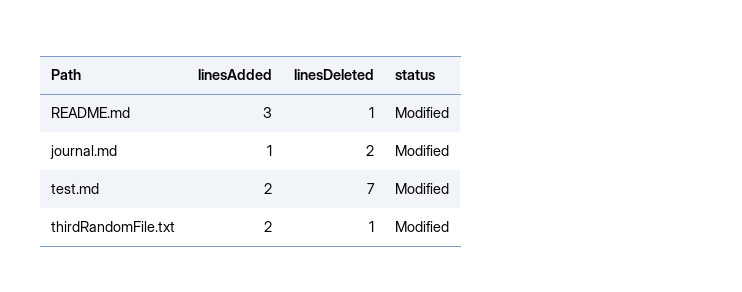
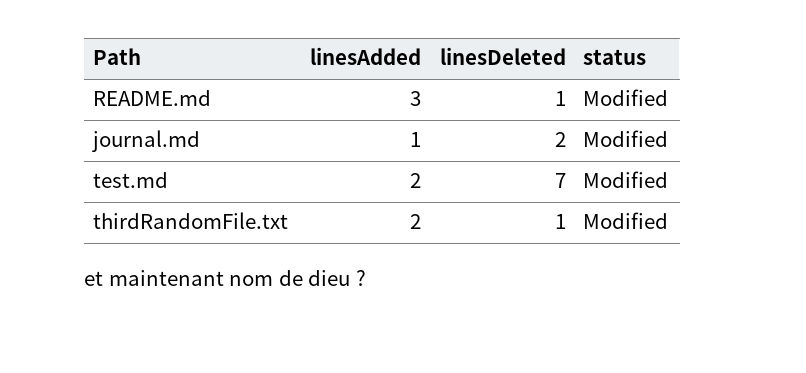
+ et maintenant nom de dieu ?

